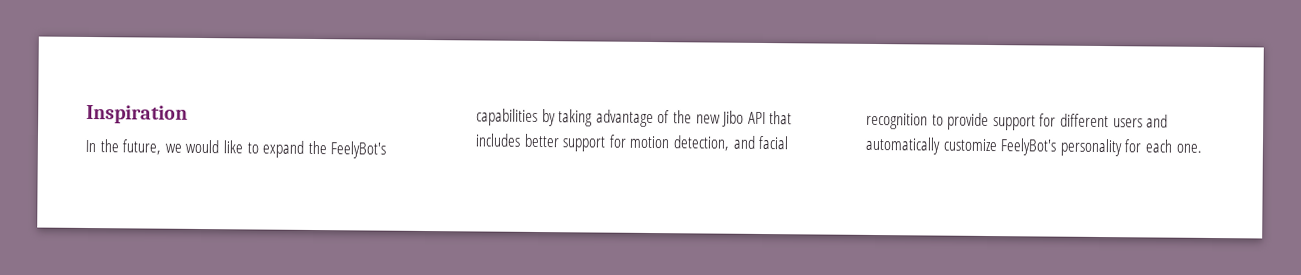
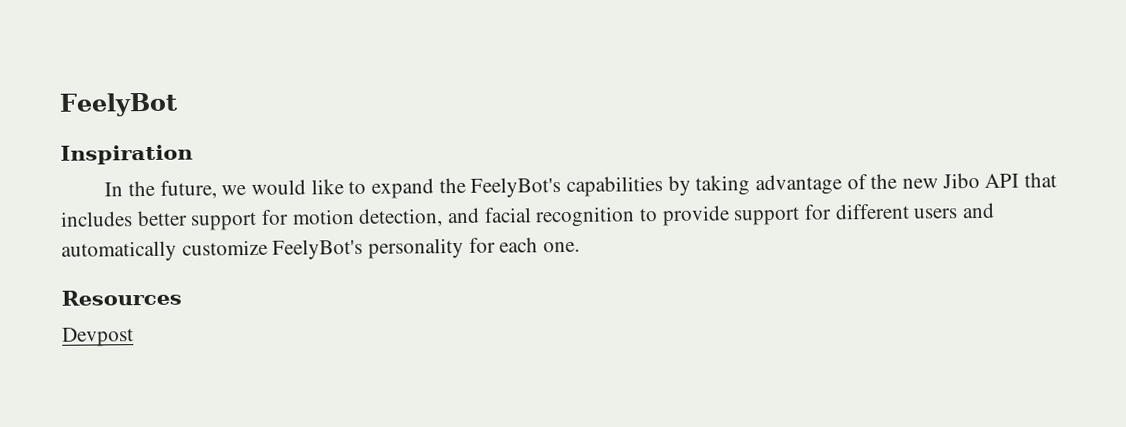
+ FeelyBot
+ Resources
+ Devpost

